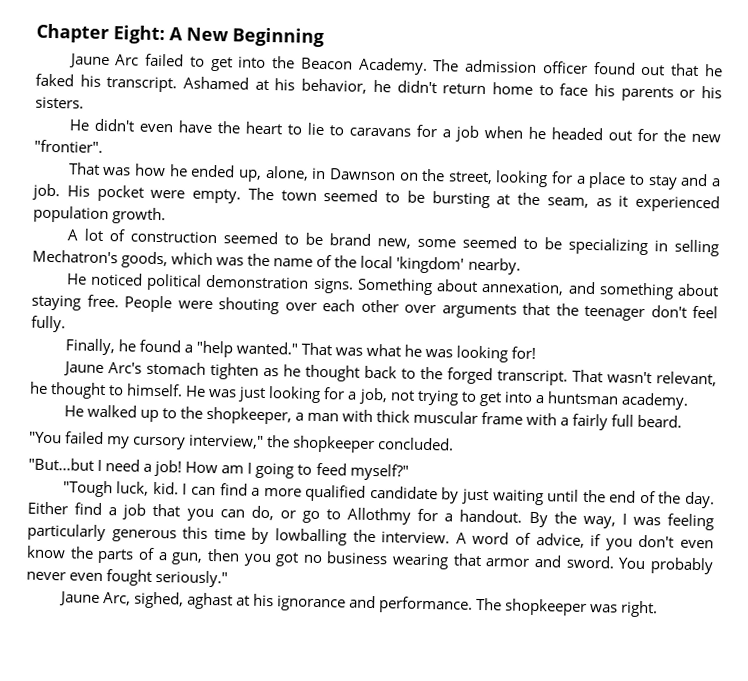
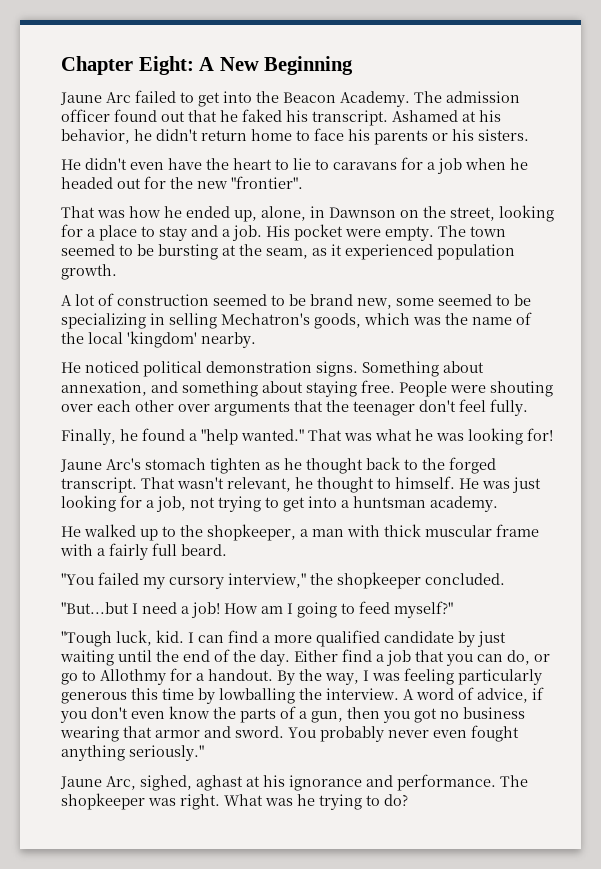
- You probably never even fought seriously."
+ You probably never even fought anything seriously."
+ What was he trying to do?

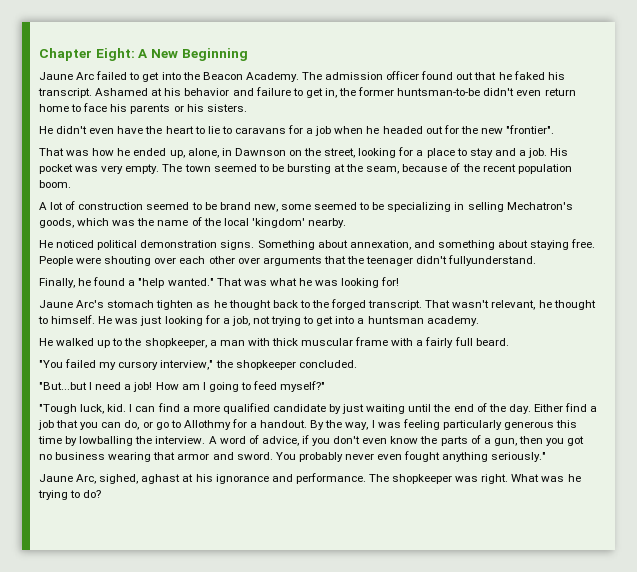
- Ashamed at his behavior, he didn't return home to face his parents or his sisters.
+ Ashamed at his behavior and failure to get in, the former huntsman-to-be didn't even return home to face his parents or his sisters.
- His pocket were empty.
+ His pocket was very empty.
- The town seemed to be bursting at the seam, as it experienced population growth.
+ The town seemed to be bursting at the seam, because of the recent population boom.
- People were shouting over each other over arguments that the teenager don't feel fully.
+ People were shouting over each other over arguments that the teenager didn't fullyunderstand.

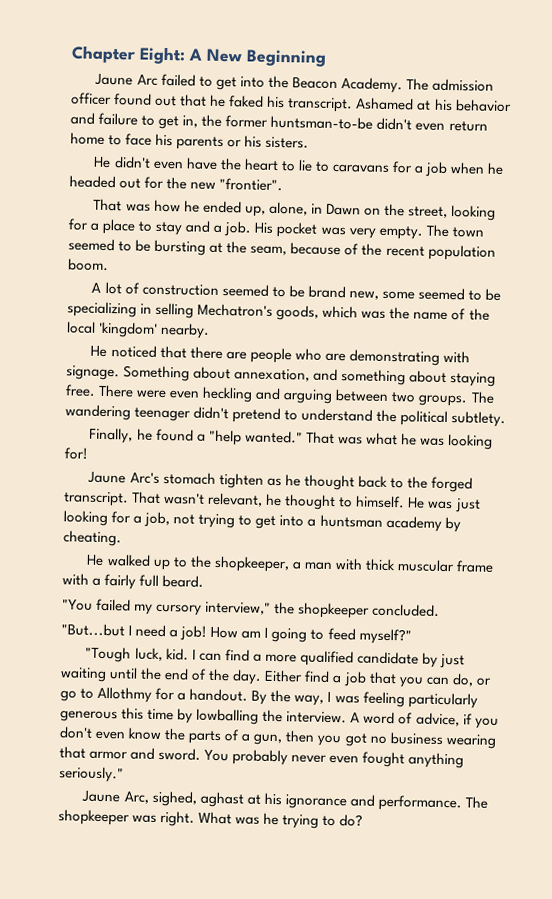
- That was how he ended up, alone, in Dawnson on the street, looking for a place to stay and a job.
+ That was how he ended up, alone, in Dawn on the street, looking for a place to stay and a job.
- He noticed political demonstration signs.
+ He noticed that there are people who are demonstrating with signage.
- People were shouting over each other over arguments that the teenager didn't fullyunderstand.
+ There were even heckling and arguing between two groups. The wandering teenager didn't pretend to understand the political subtlety.
- He was just looking for a job, not trying to get into a huntsman academy.
+ He was just looking for a job, not trying to get into a huntsman academy by cheating.

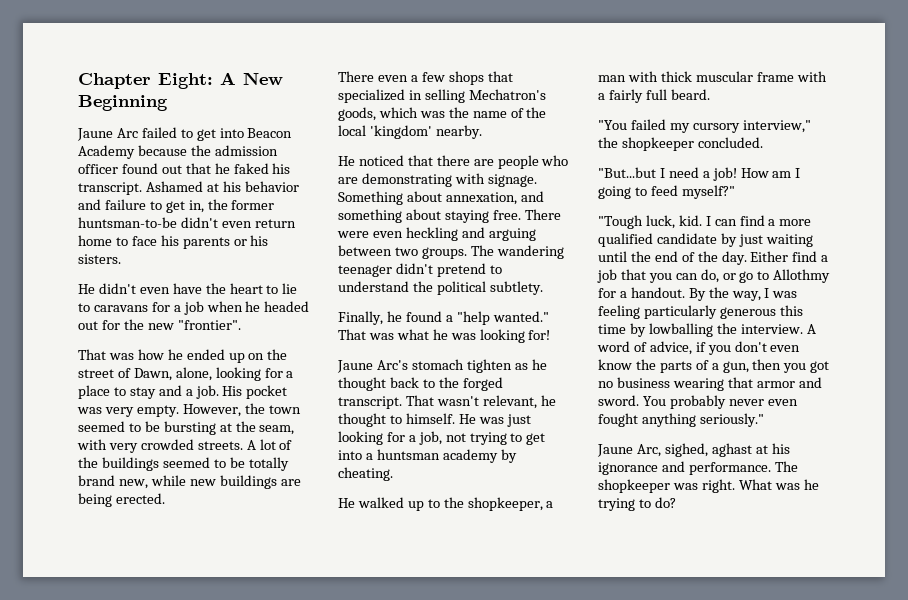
- Jaune Arc failed to get into the Beacon Academy. The admission officer found out that he faked his transcript.
+ Jaune Arc failed to get into Beacon Academy because the admission officer found out that he faked his transcript.
- That was how he ended up, alone, in Dawn on the street, looking for a place to stay and a job.
+ That was how he ended up on the street of Dawn, alone, looking for a place to stay and a job.
- The town seemed to be bursting at the seam, because of the recent population boom.
- A lot of construction seemed to be brand new, some seemed to be specializing in selling Mechatron's goods, which was the name of the local 'kingdom' nearby.
+ However, the town seemed to be bursting at the seam, with very crowded streets. A lot of the buildings seemed to be totally brand new, while new buildings are being erected.
+ There even a few shops that specialized in selling Mechatron's goods, which was the name of the local 'kingdom' nearby.

